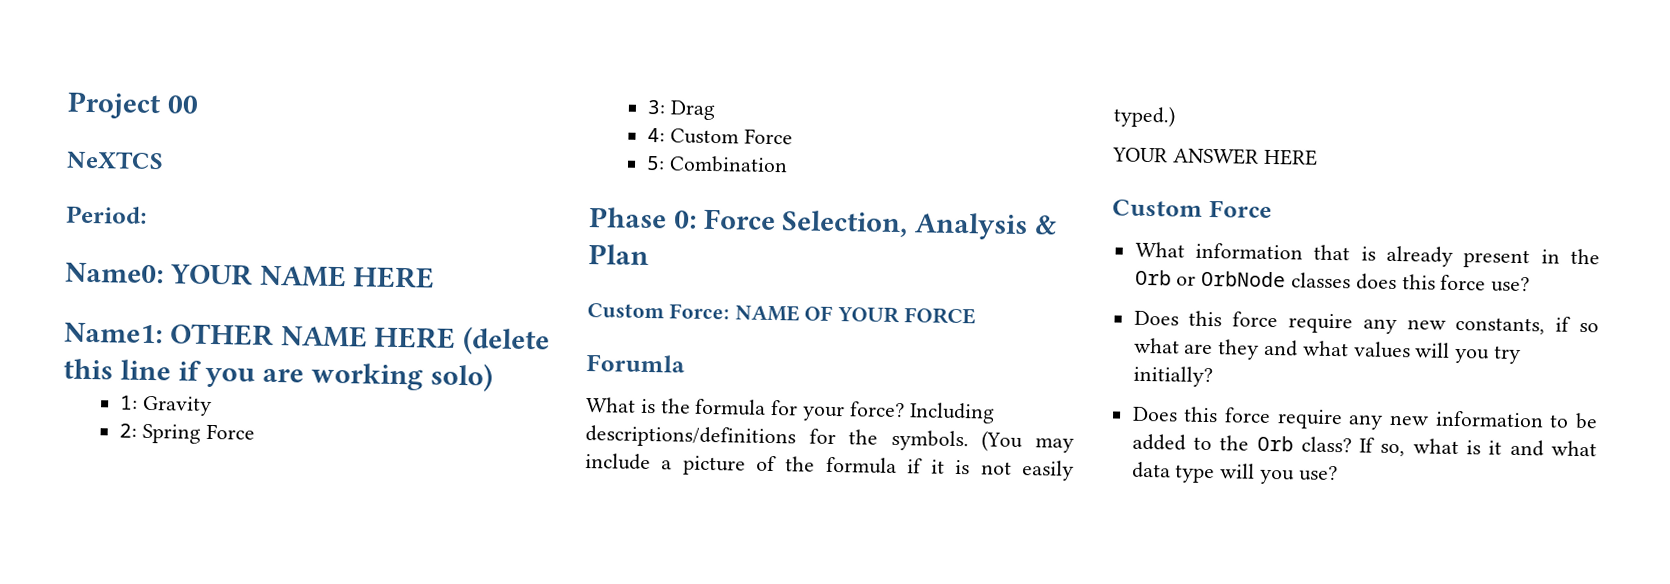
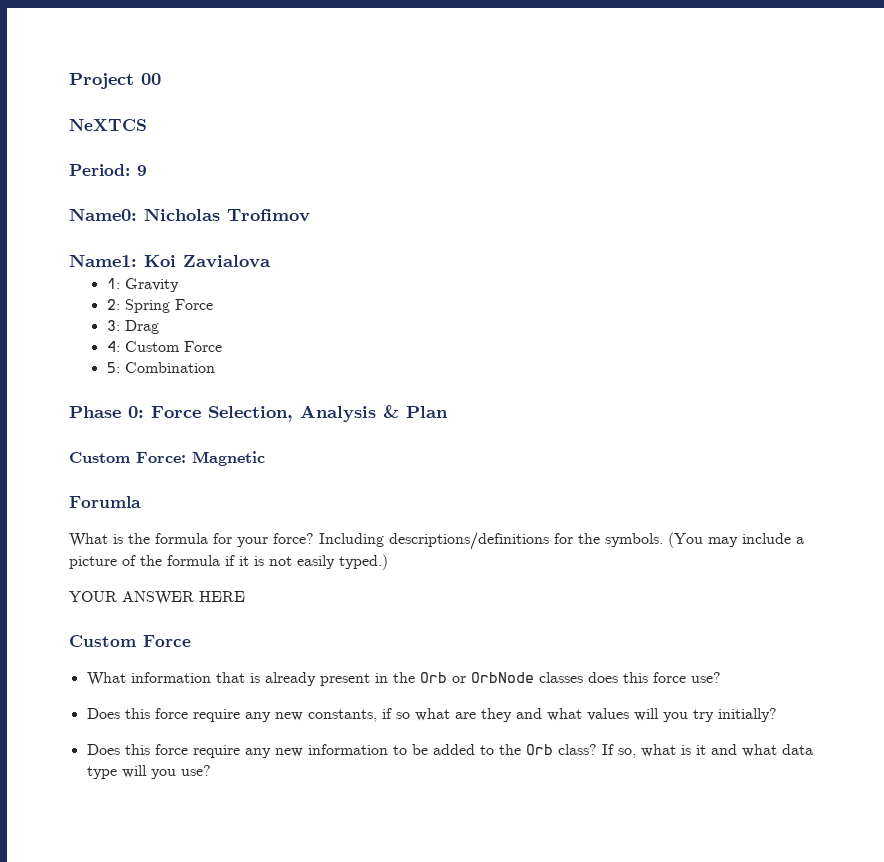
- Period:
+ Period: 9
- Name0: YOUR NAME HERE
- Name1: OTHER NAME HERE (delete this line if you are working solo)
+ Name0: Nicholas Trofimov
+ Name1: Koi Zavialova
- Custom Force: NAME OF YOUR FORCE
+ Custom Force: Magnetic

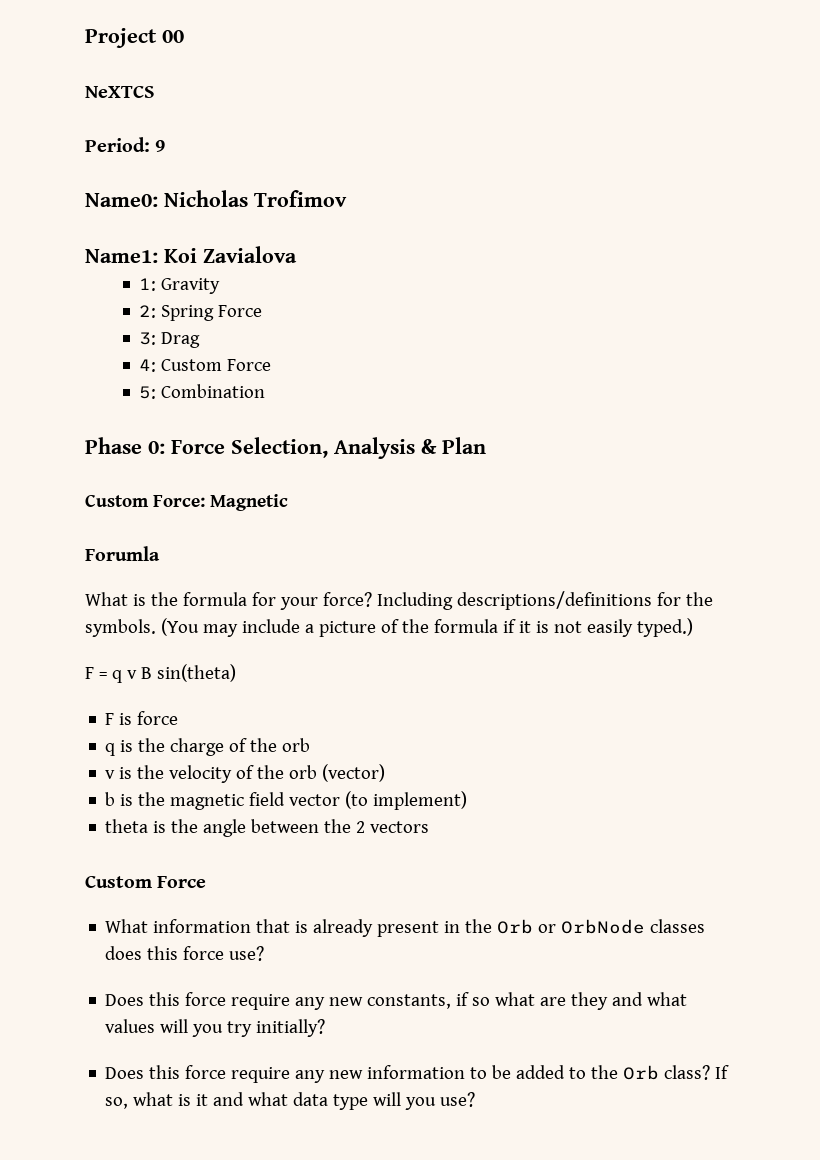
- YOUR ANSWER HERE
+ F = q v B sin(theta)
+ F is force
+ q is the charge of the orb
+ v is the velocity of the orb (vector)
+ b is the magnetic field vector (to implement)
+ theta is the angle between the 2 vectors

